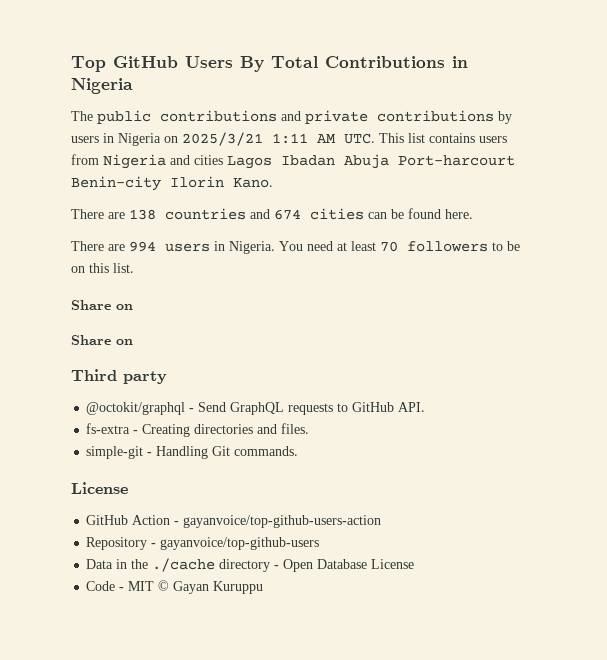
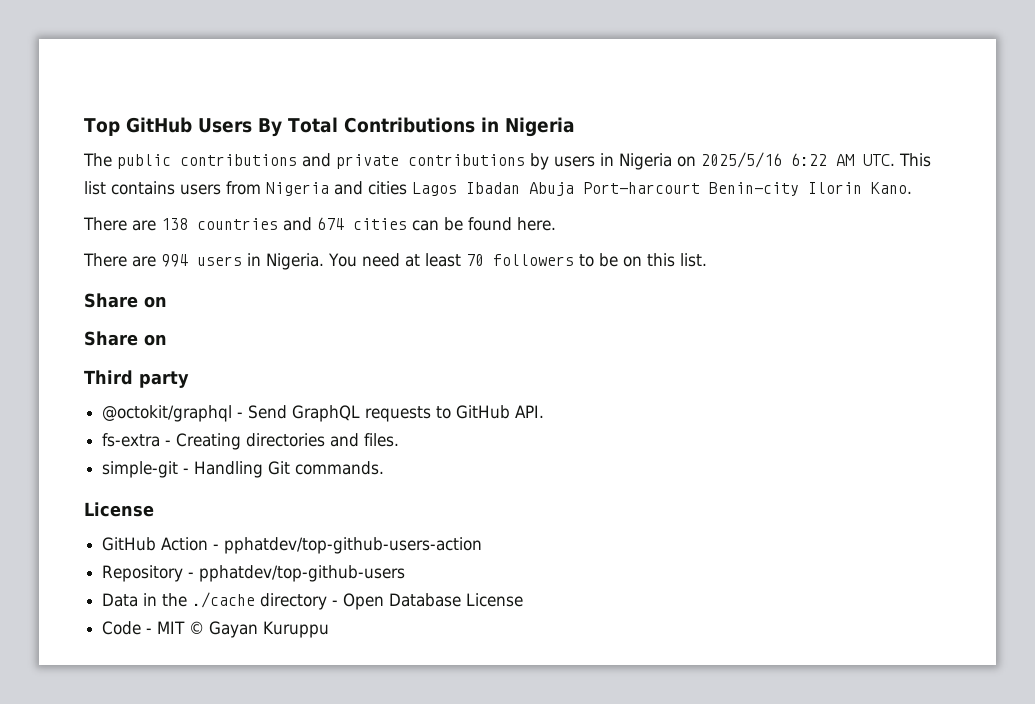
- The public contributions and private contributions by users in Nigeria on 2025/3/21 1:11 AM UTC. This list contains users from Nigeria and cities Lagos Ibadan Abuja Port-harcourt Benin-city Ilorin Kano.
+ The public contributions and private contributions by users in Nigeria on 2025/5/16 6:22 AM UTC. This list contains users from Nigeria and cities Lagos Ibadan Abuja Port-harcourt Benin-city Ilorin Kano.
- GitHub Action - gayanvoice/top-github-users-action
+ GitHub Action - pphatdev/top-github-users-action
- Repository - gayanvoice/top-github-users
+ Repository - pphatdev/top-github-users

